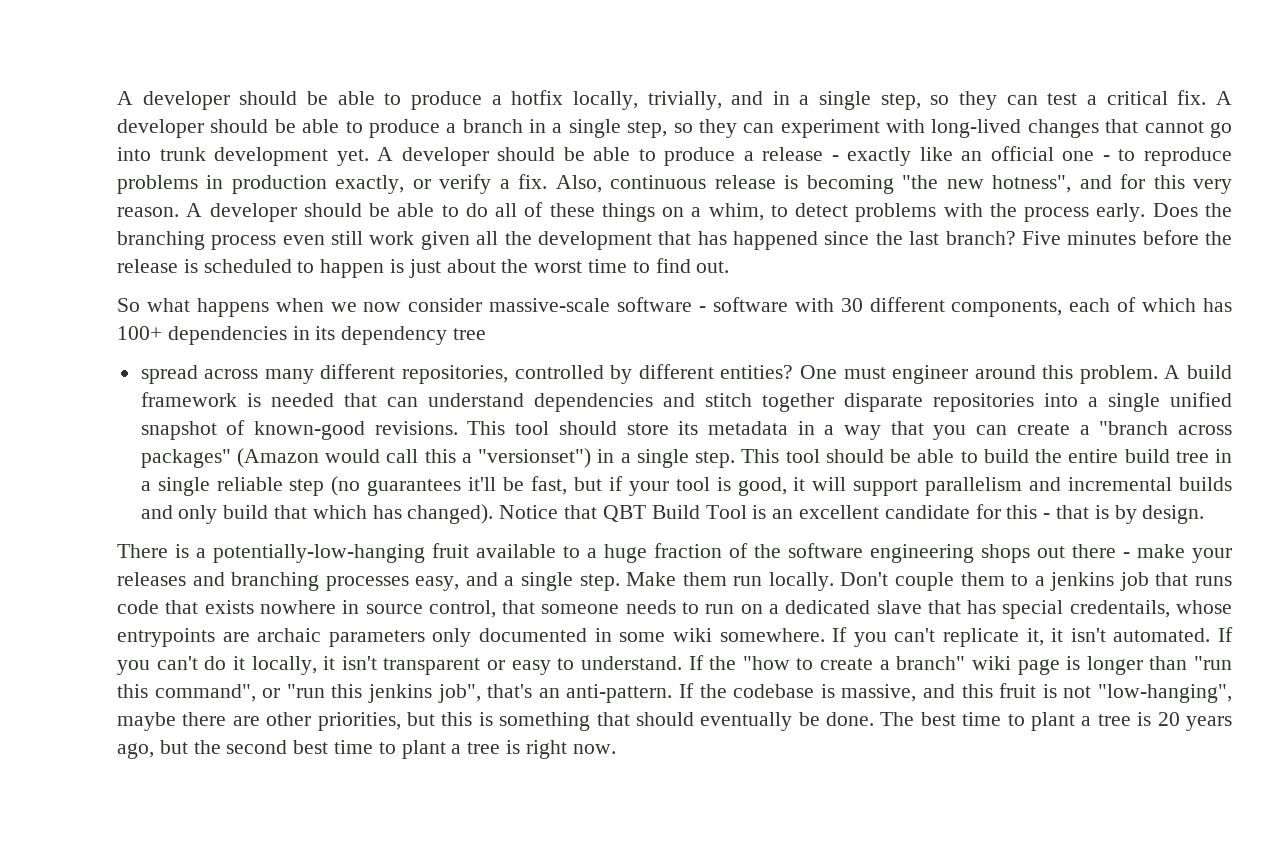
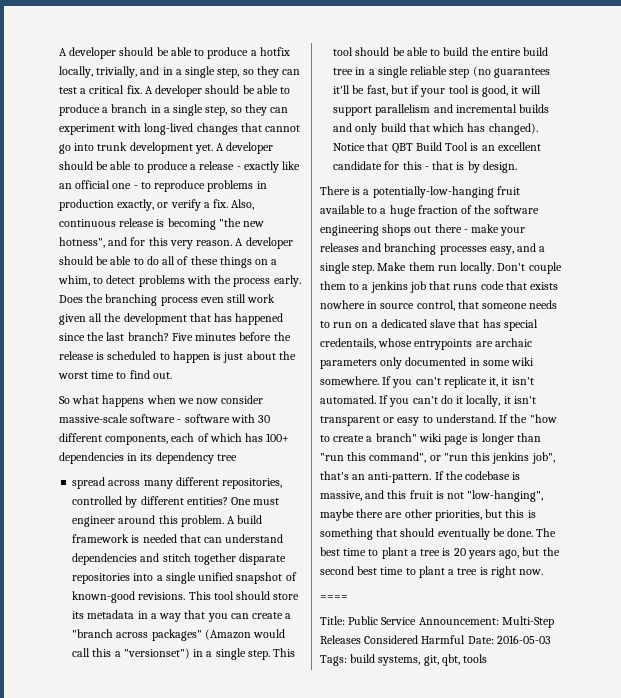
+ ====
+ Title: Public Service Announcement: Multi-Step Releases Considered Harmful Date: 2016-05-03 Tags: build systems, git, qbt, tools

